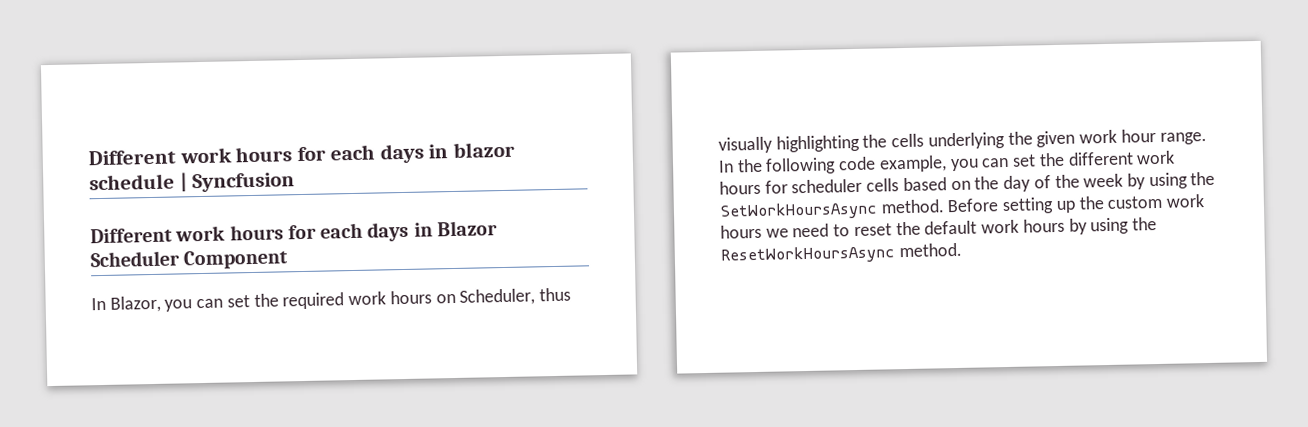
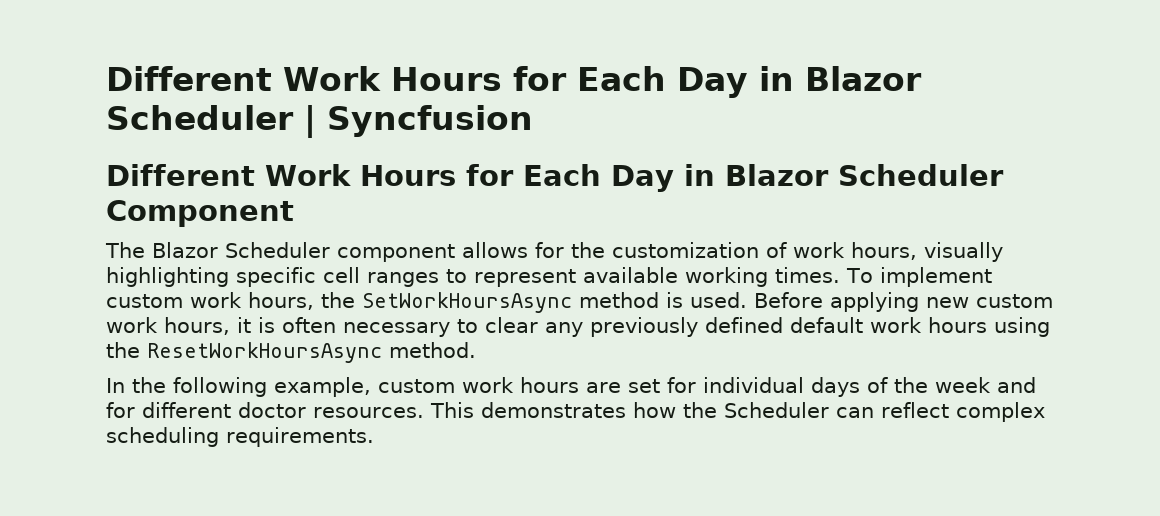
- Different work hours for each days in blazor schedule | Syncfusion
- Different work hours for each days in Blazor Scheduler Component
- In Blazor, you can set the required work hours on Scheduler, thus visually highlighting the cells underlying the given work hour range. In the following code example, you can set the different work hours for scheduler cells based on the day of the week by using the SetWorkHoursAsync method. Before setting up the custom work hours we need to reset the default work hours by using the ResetWorkHoursAsync method.
+ Different Work Hours for Each Day in Blazor Scheduler | Syncfusion
+ Different Work Hours for Each Day in Blazor Scheduler Component
+ The Blazor Scheduler component allows for the customization of work hours, visually highlighting specific cell ranges to represent available working times. To implement custom work hours, the SetWorkHoursAsync method is used. Before applying new custom work hours, it is often necessary to clear any previously defined default work hours using the ResetWorkHoursAsync method.
+ In the following example, custom work hours are set for individual days of the week and for different doctor resources. This demonstrates how the Scheduler can reflect complex scheduling requirements.

